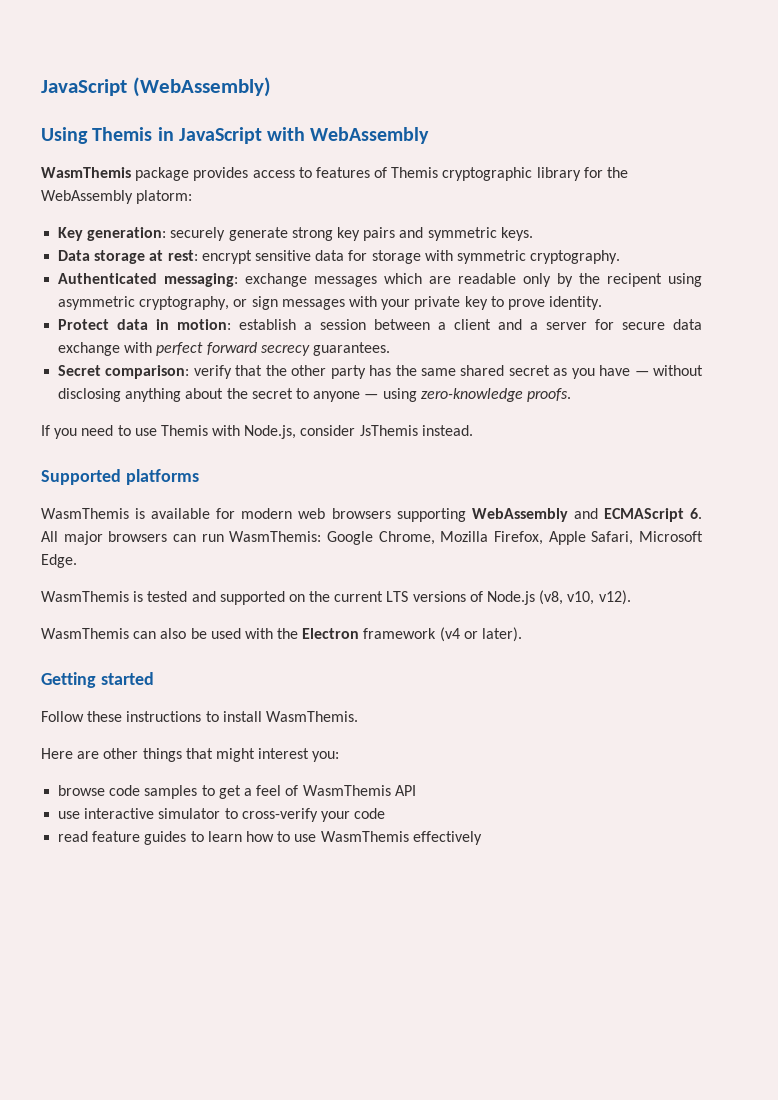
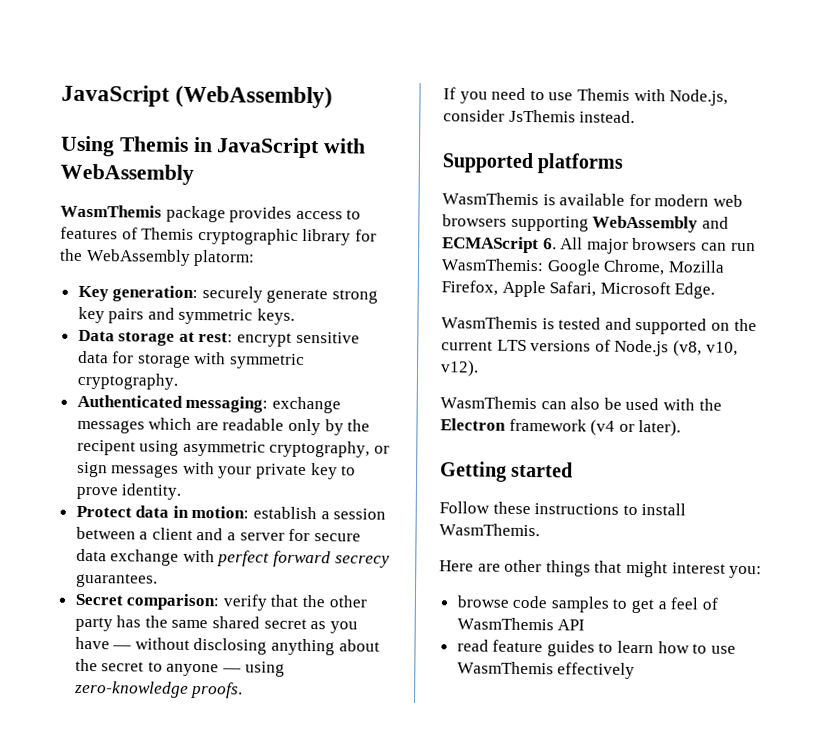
- use interactive simulator to cross-verify your code

